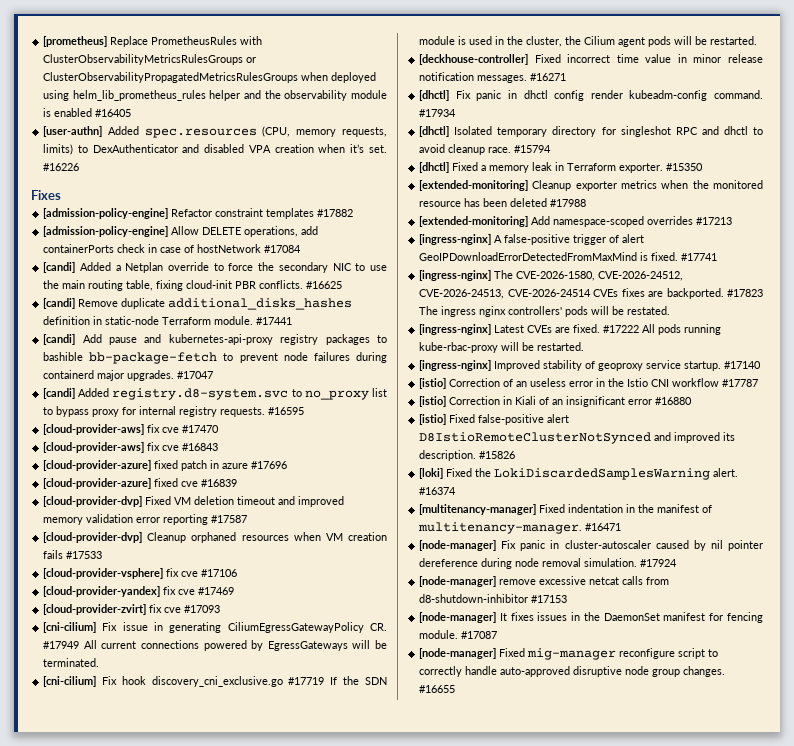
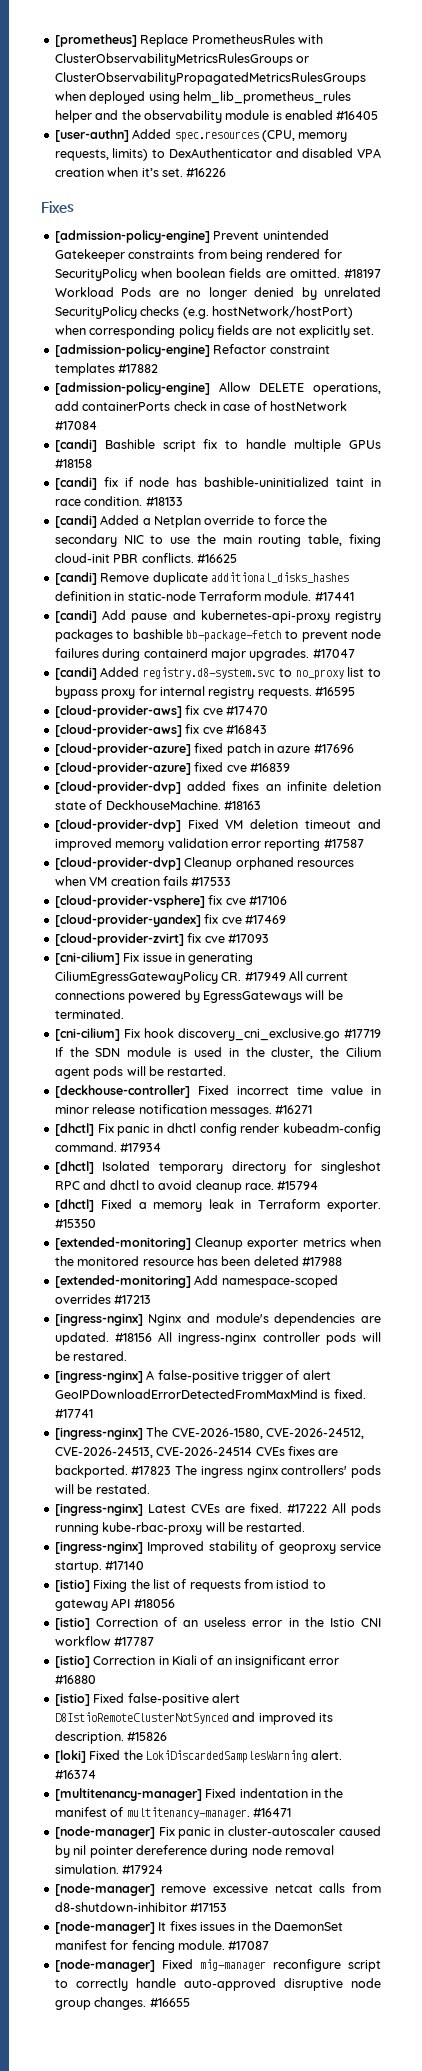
+ [admission-policy-engine] Prevent unintended Gatekeeper constraints from being rendered for SecurityPolicy when boolean fields are omitted. #18197 Workload Pods are no longer denied by unrelated SecurityPolicy checks (e.g. hostNetwork/hostPort) when corresponding policy fields are not explicitly set.
+ [candi] Bashible script fix to handle multiple GPUs #18158
+ [candi] fix if node has bashible-uninitialized taint in race condition. #18133
+ [cloud-provider-dvp] added fixes an infinite deletion state of DeckhouseMachine. #18163
+ [ingress-nginx] Nginx and module's dependencies are updated. #18156 All ingress-nginx controller pods will be restared.
+ [istio] Fixing the list of requests from istiod to gateway API #18056

